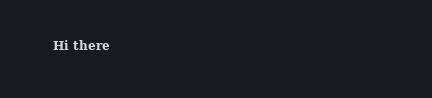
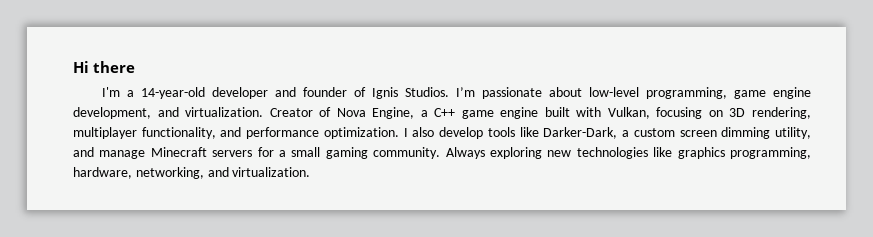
+ I'm a 14-year-old developer and founder of Ignis Studios. I’m passionate about low-level programming, game engine development, and virtualization. Creator of Nova Engine, a C++ game engine built with Vulkan, focusing on 3D rendering, multiplayer functionality, and performance optimization. I also develop tools like Darker-Dark, a custom screen dimming utility, and manage Minecraft servers for a small gaming community. Always exploring new technologies like graphics programming, hardware, networking, and virtualization.

